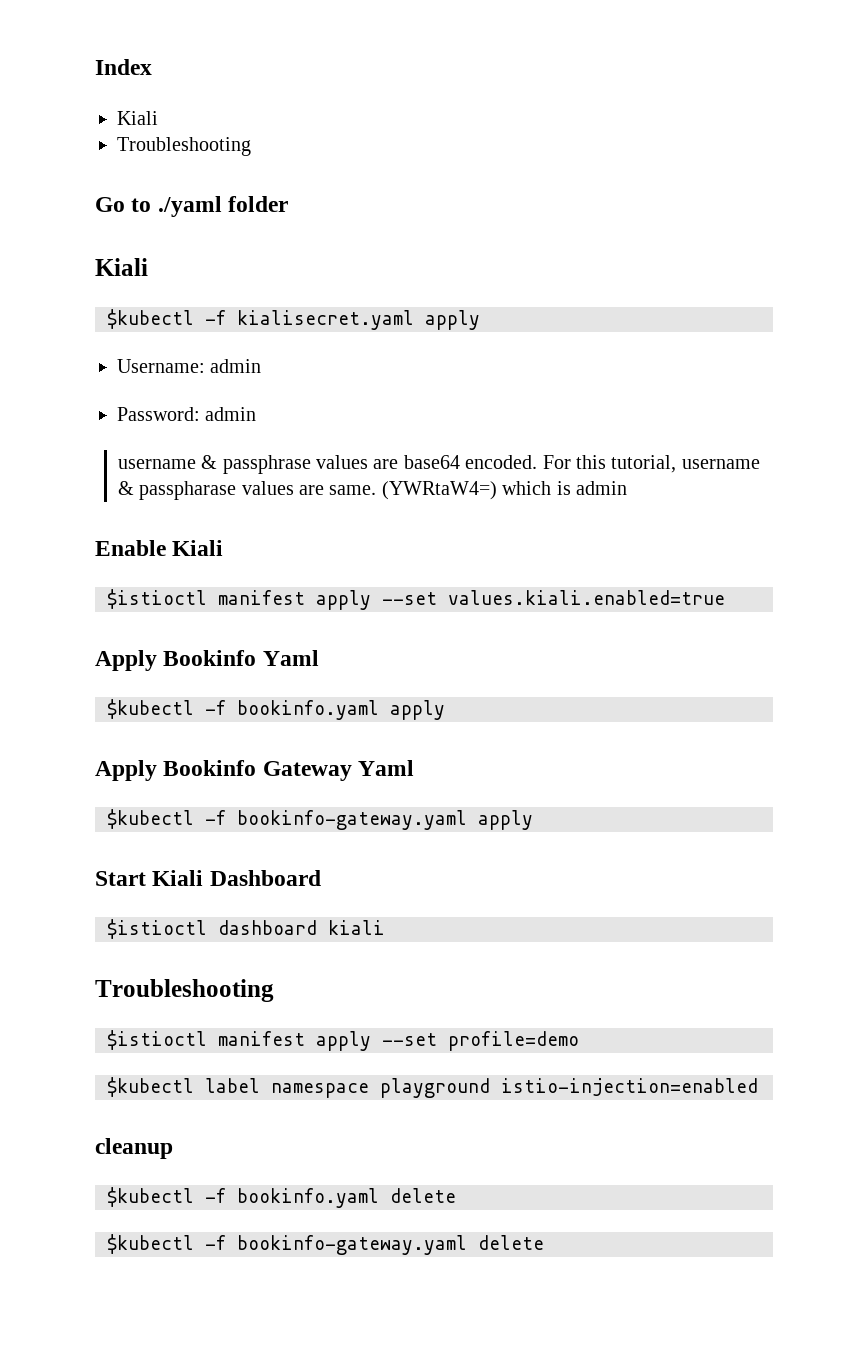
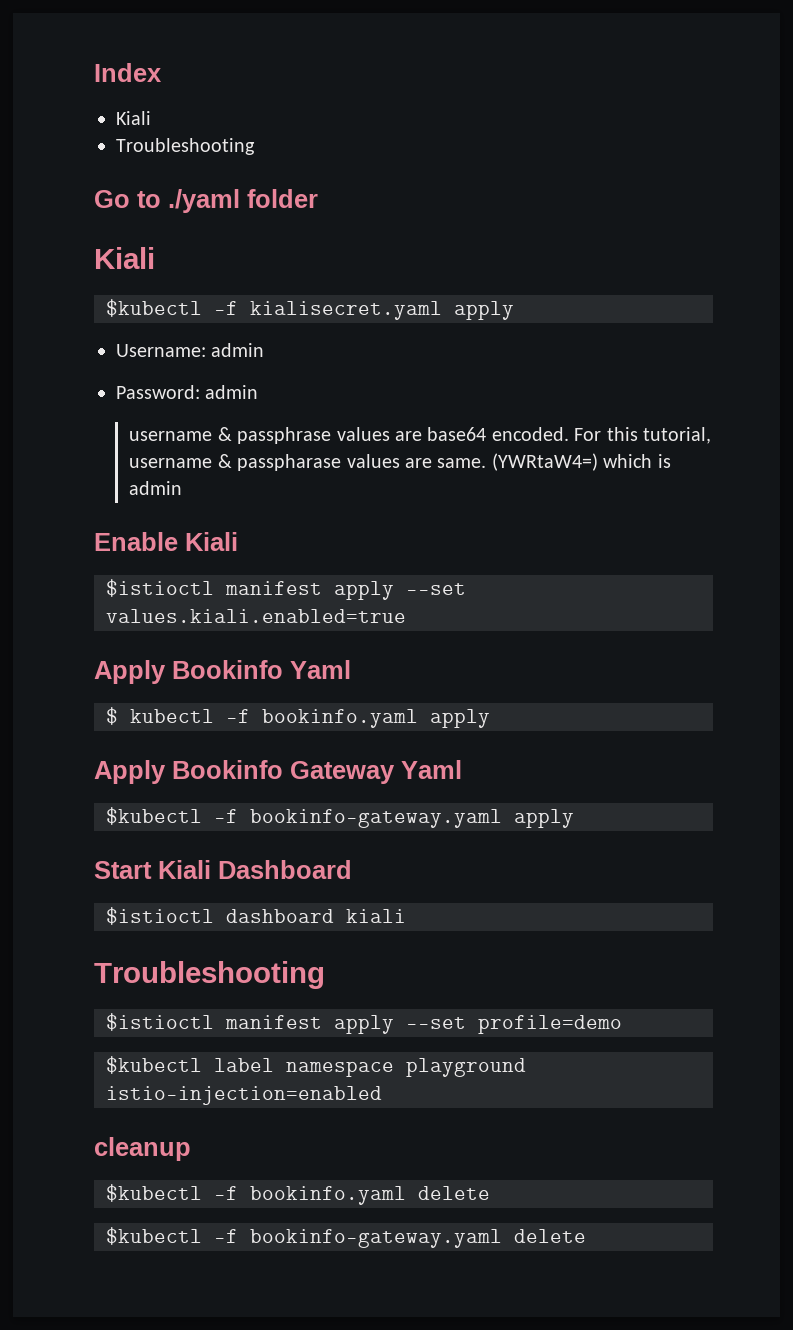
- $kubectl -f bookinfo.yaml apply
+ $ kubectl -f bookinfo.yaml apply

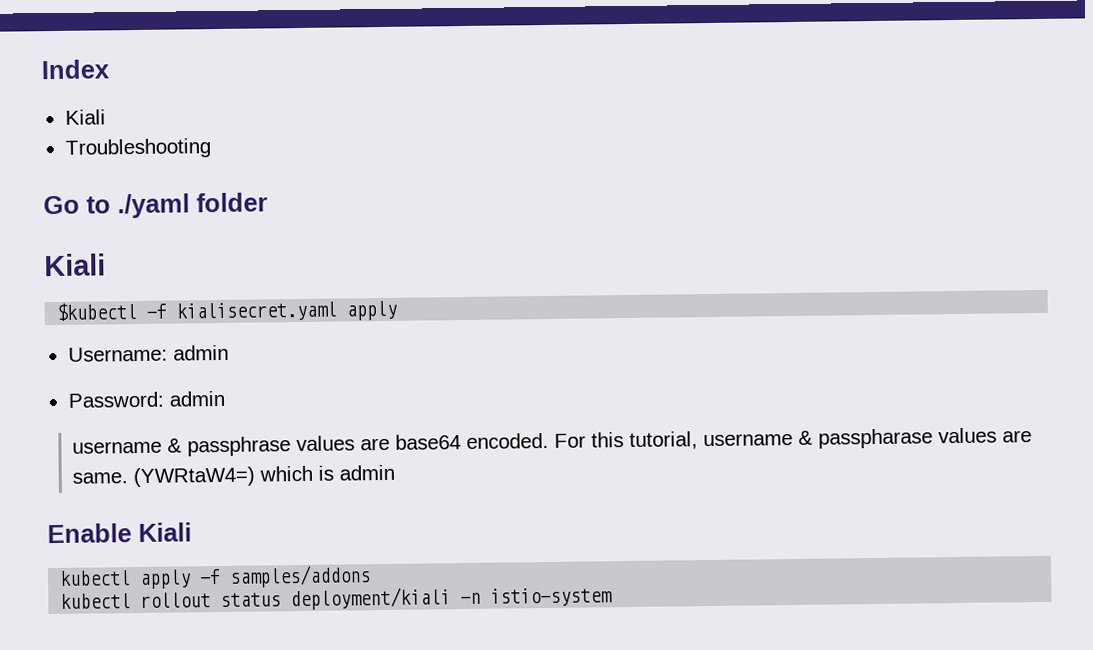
- $istioctl manifest apply --set values.kiali.enabled=true
- Apply Bookinfo Yaml
- $ kubectl -f bookinfo.yaml apply
- Apply Bookinfo Gateway Yaml
- $kubectl -f bookinfo-gateway.yaml apply
- Start Kiali Dashboard
- $istioctl dashboard kiali
- Troubleshooting
- $istioctl manifest apply --set profile=demo
- $kubectl label namespace playground istio-injection=enabled
- cleanup
- $kubectl -f bookinfo.yaml delete
- $kubectl -f bookinfo-gateway.yaml delete
+ kubectl apply -f samples/addons
+ kubectl rollout status deployment/kiali -n istio-system

